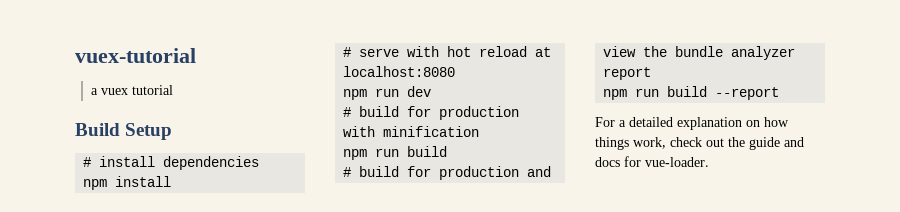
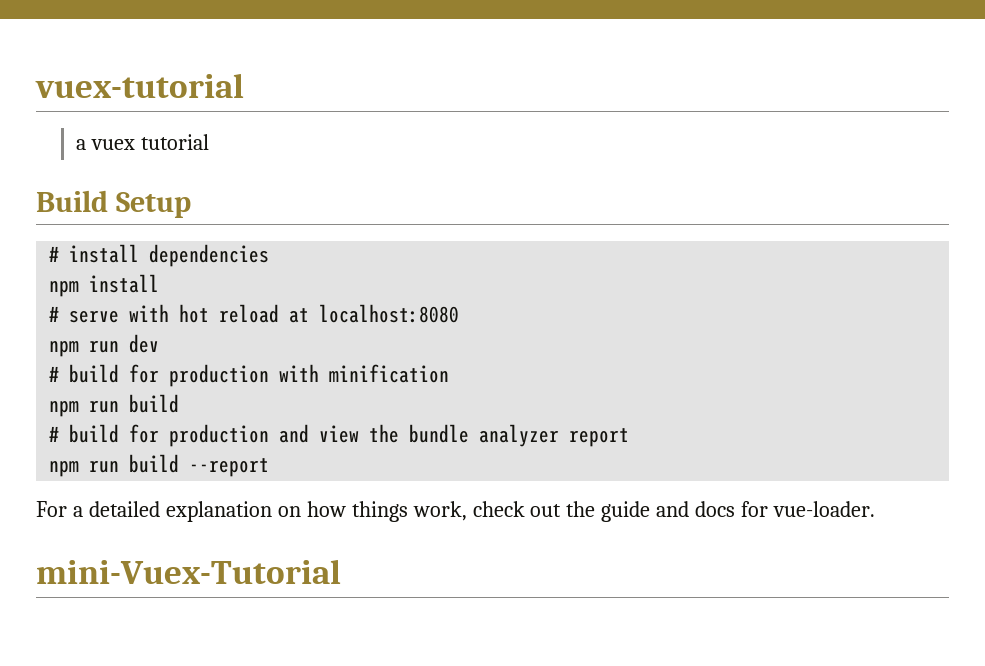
+ mini-Vuex-Tutorial

